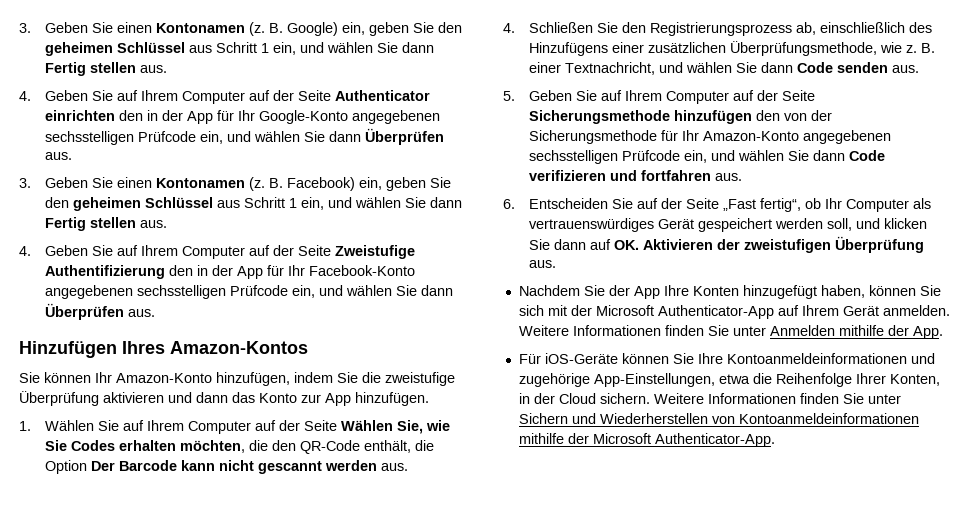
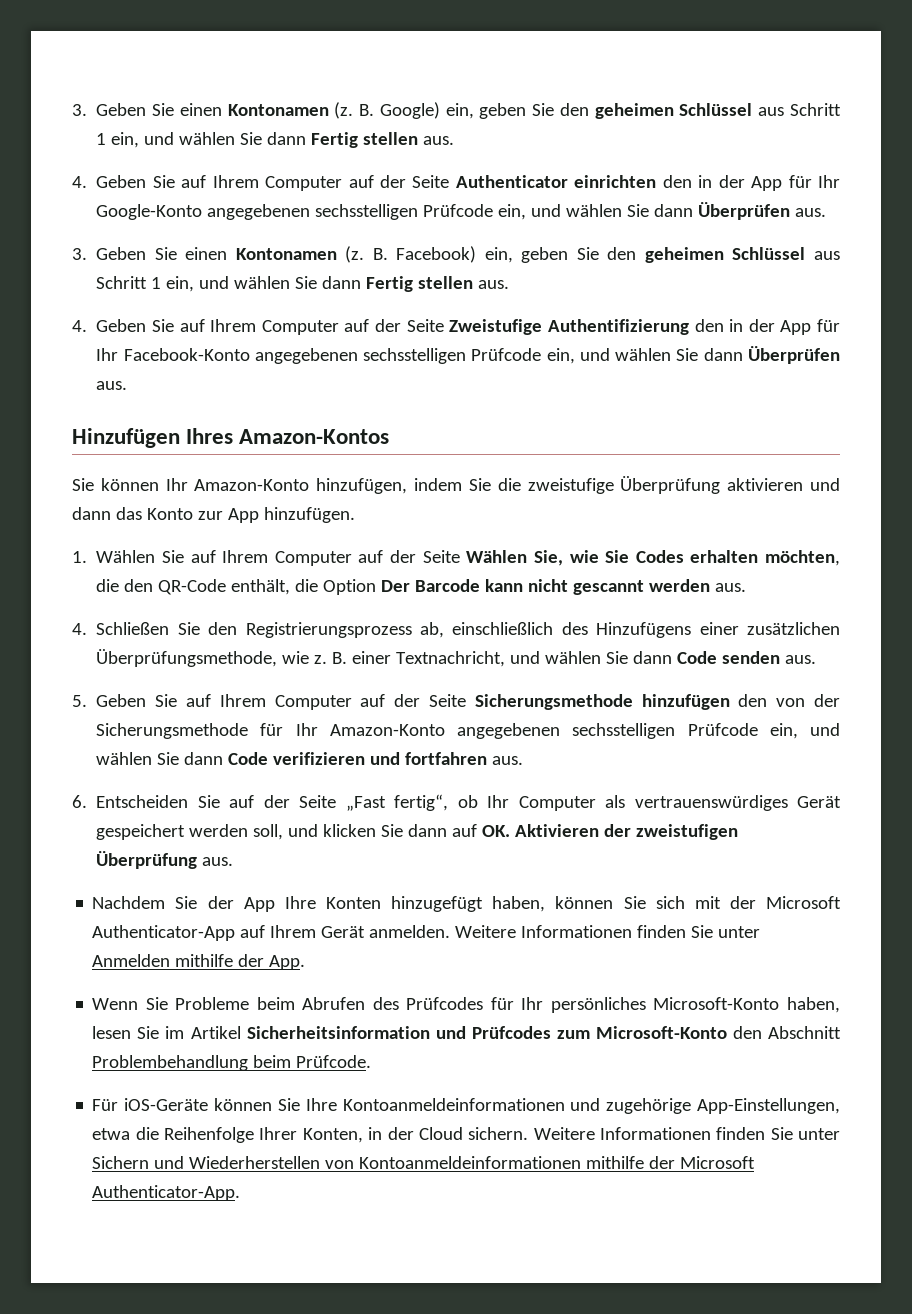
+ Wenn Sie Probleme beim Abrufen des Prüfcodes für Ihr persönliches Microsoft-Konto haben, lesen Sie im Artikel Sicherheitsinformation und Prüfcodes zum Microsoft-Konto den Abschnitt Problembehandlung beim Prüfcode.

